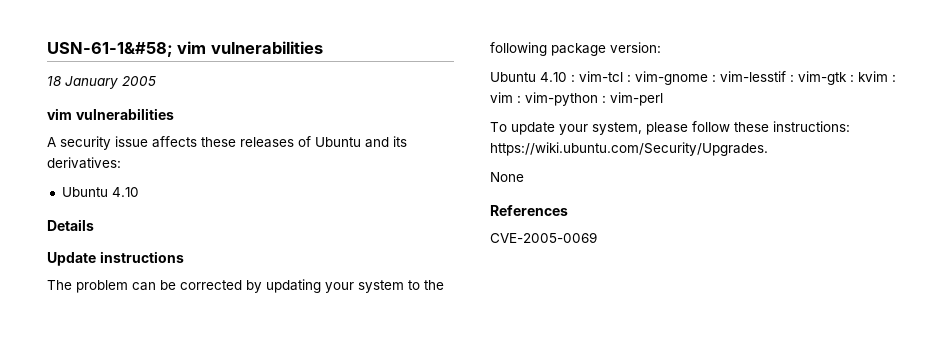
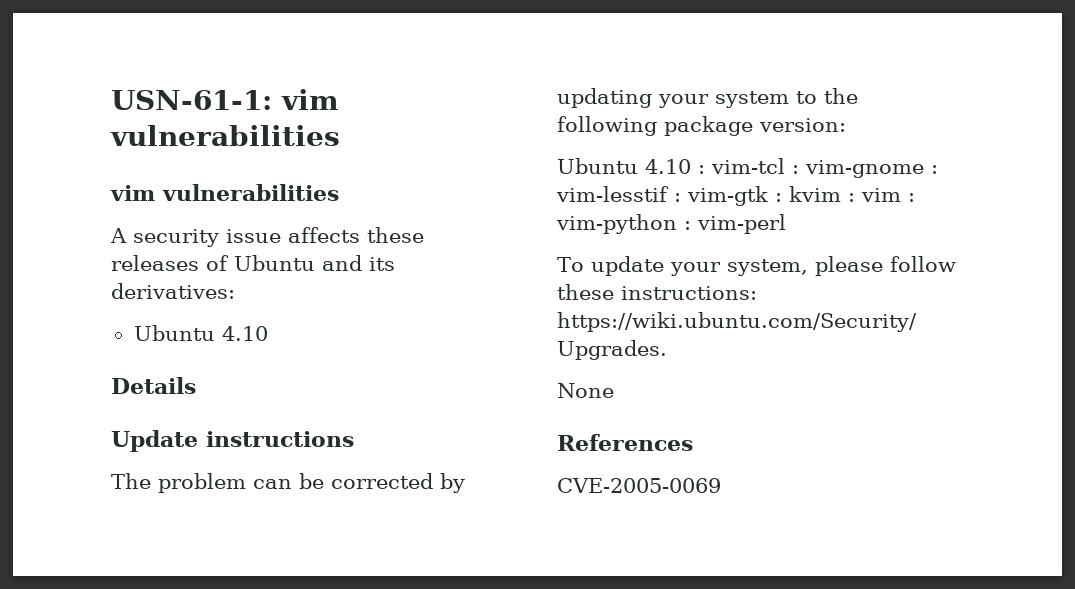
- USN-61-1&#58; vim vulnerabilities
- 18 January 2005
+ USN-61-1: vim vulnerabilities

